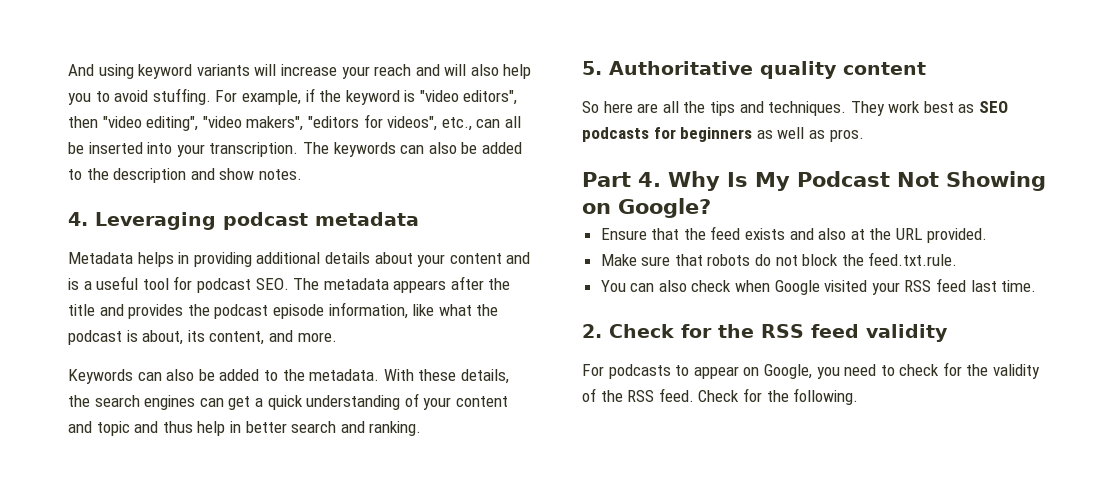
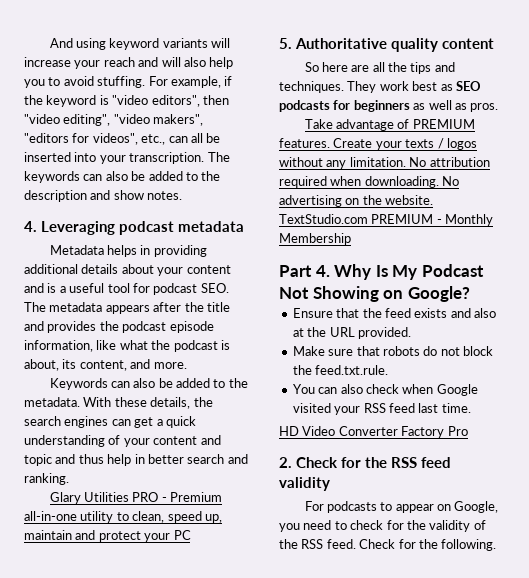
+ Glary Utilities PRO - Premium all-in-one utility to clean, speed up, maintain and protect your PC
+ Take advantage of PREMIUM features. Create your texts / logos without any limitation. No attribution required when downloading. No advertising on the website. TextStudio.com PREMIUM - Monthly Membership
+ HD Video Converter Factory Pro

